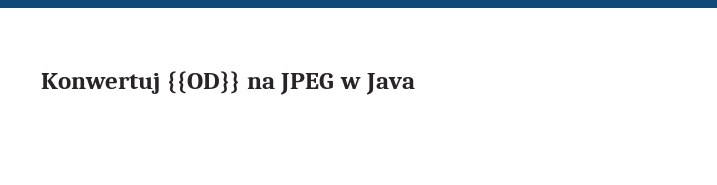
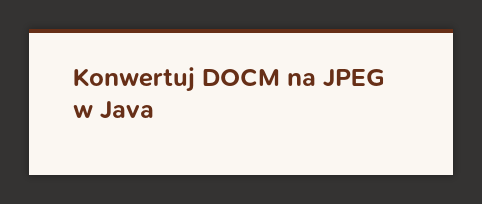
- Konwertuj {{OD}} na JPEG w Java
+ Konwertuj DOCM na JPEG w Java

